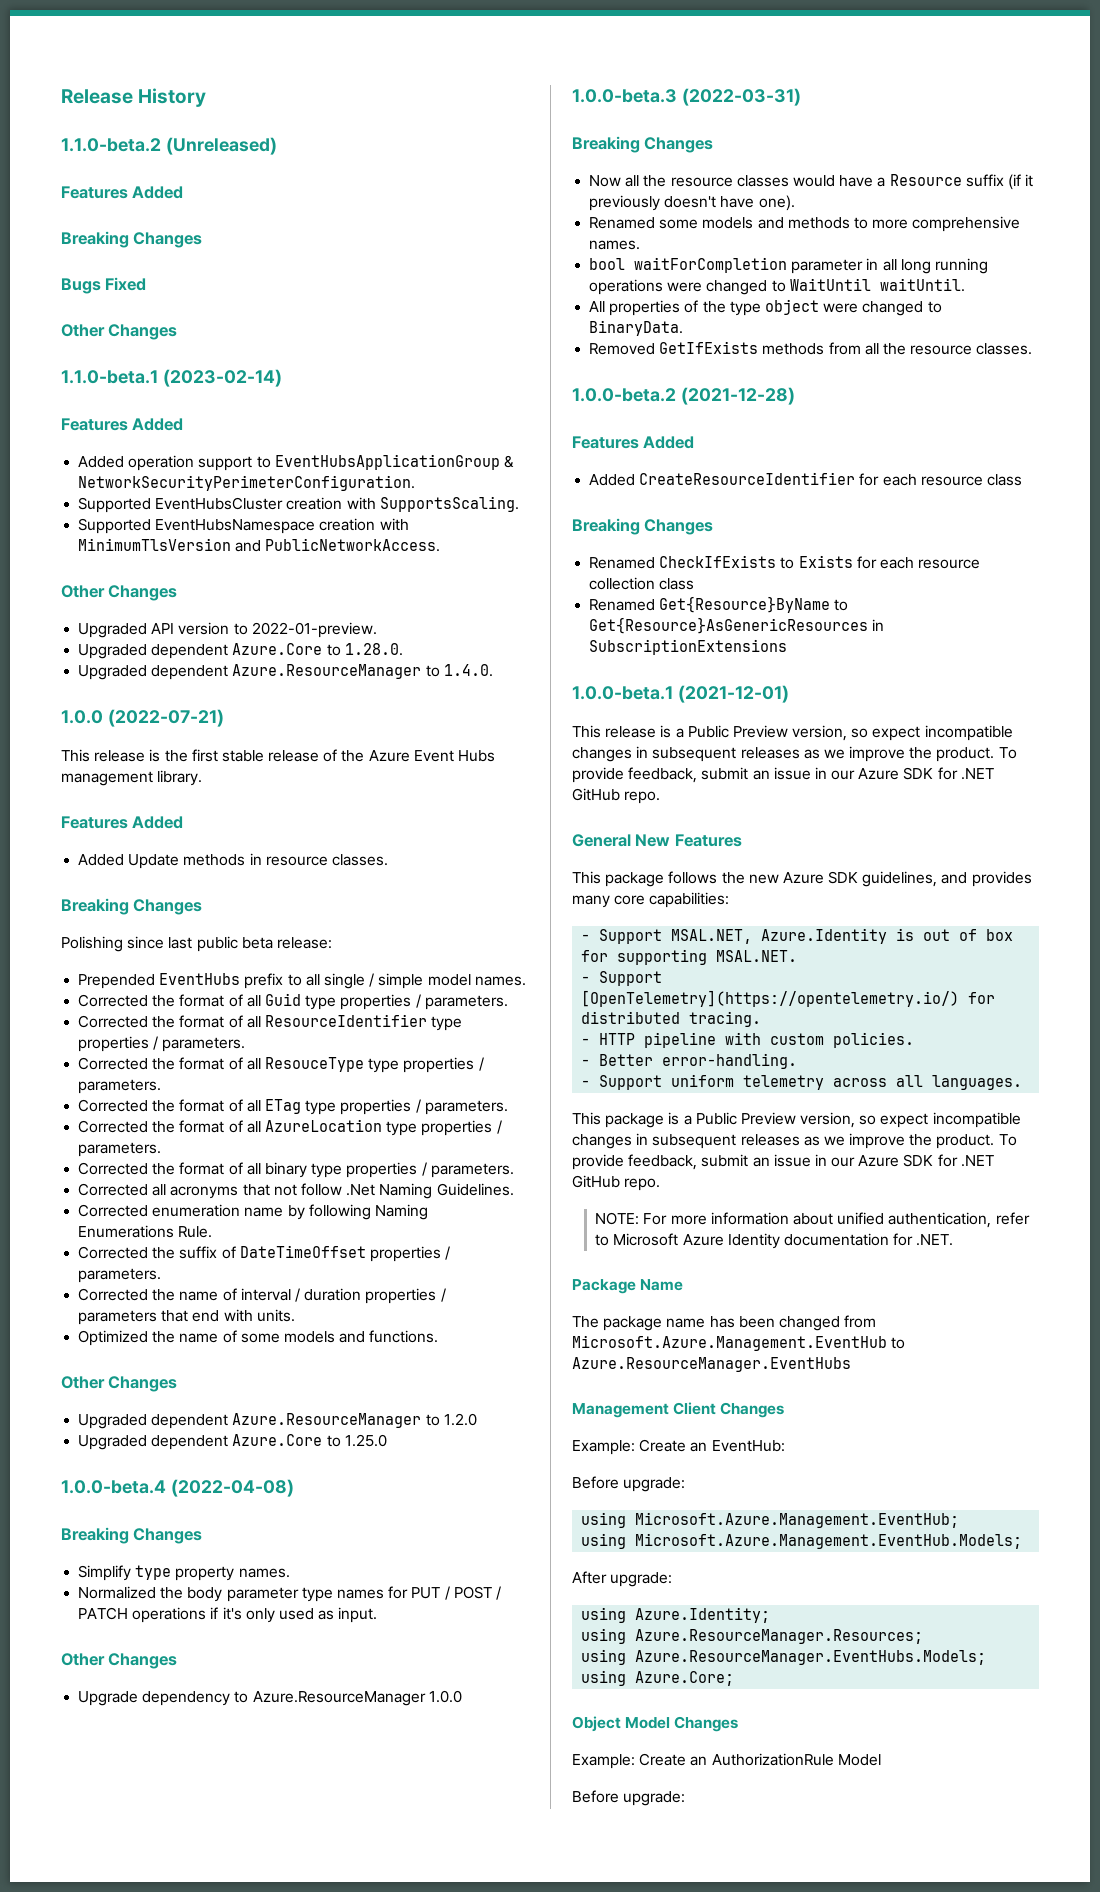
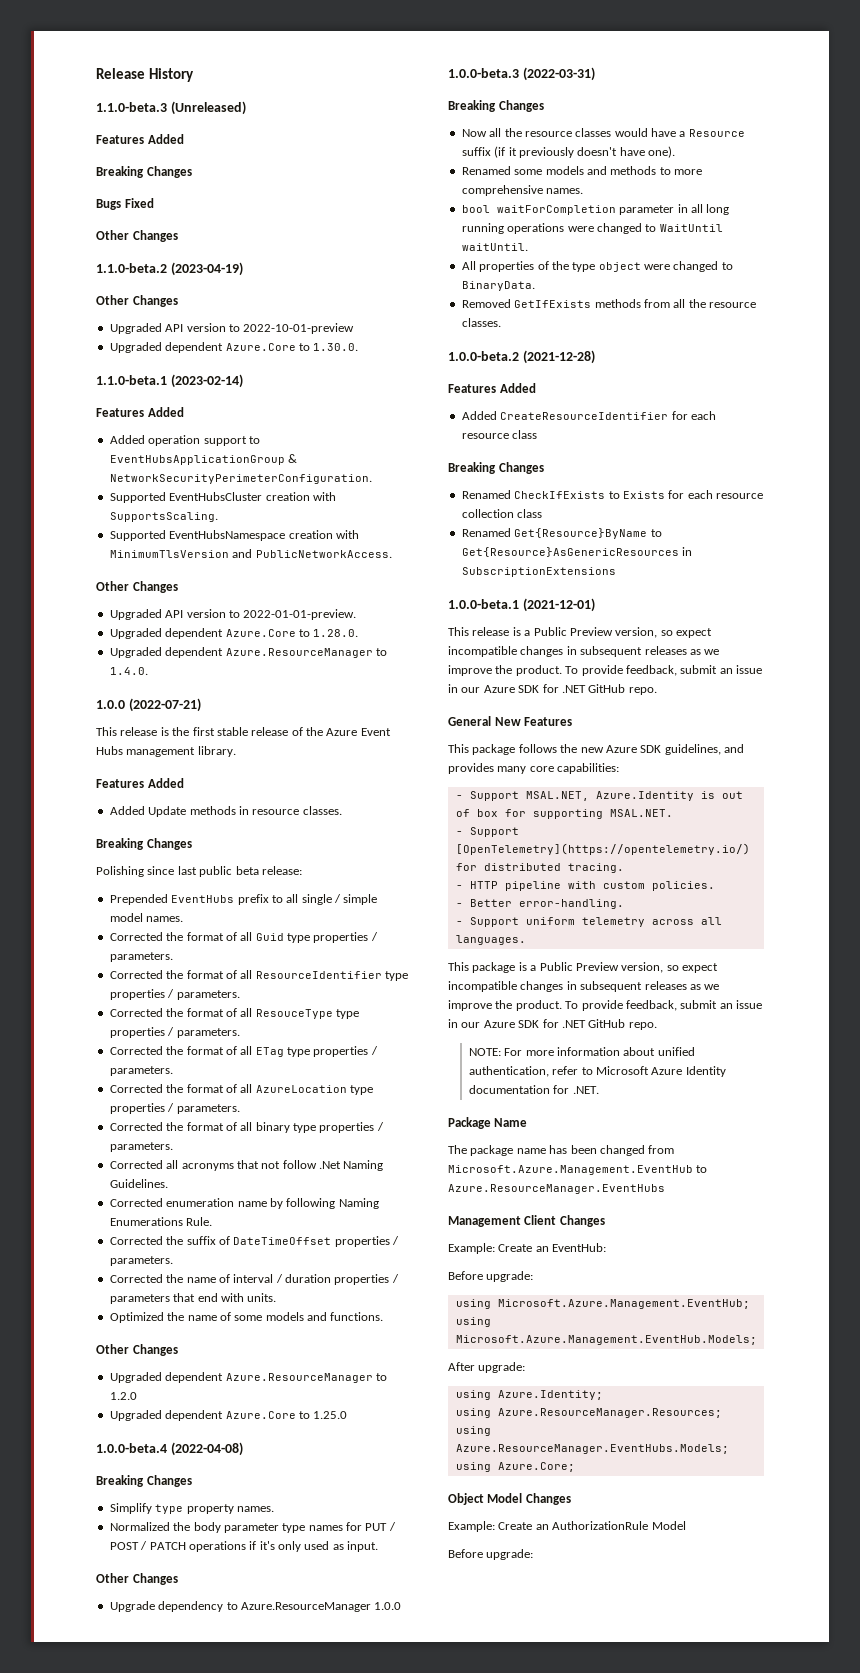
- 1.1.0-beta.2 (Unreleased)
+ 1.1.0-beta.3 (Unreleased)
+ 1.1.0-beta.2 (2023-04-19)
+ Other Changes
+ Upgraded API version to 2022-10-01-preview
+ Upgraded dependent Azure.Core to 1.30.0.
- Upgraded API version to 2022-01-preview.
+ Upgraded API version to 2022-01-01-preview.

